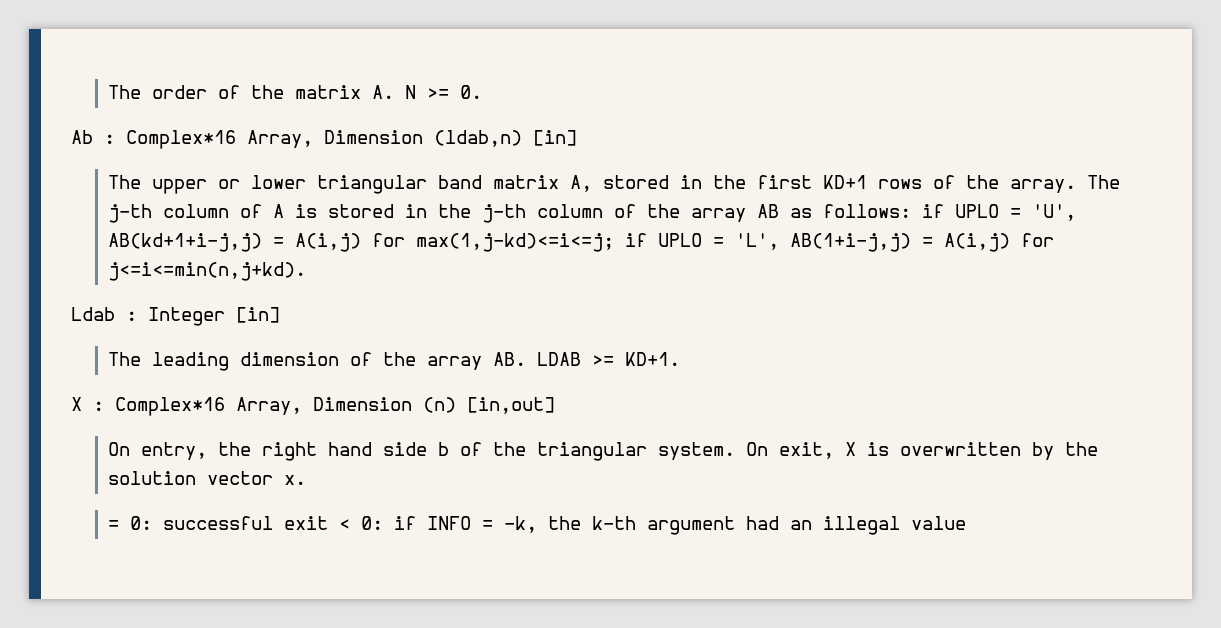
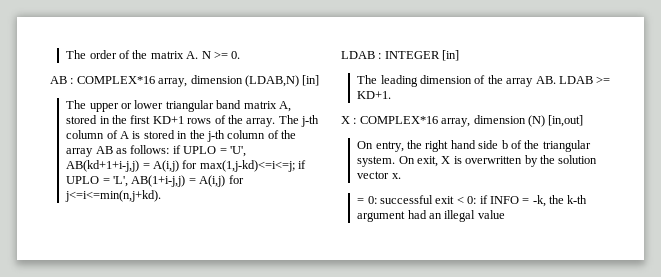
- Ab : Complex*16 Array, Dimension (ldab,n) [in]
+ AB : COMPLEX*16 array, dimension (LDAB,N) [in]
- Ldab : Integer [in]
+ LDAB : INTEGER [in]
- X : Complex*16 Array, Dimension (n) [in,out]
+ X : COMPLEX*16 array, dimension (N) [in,out]

